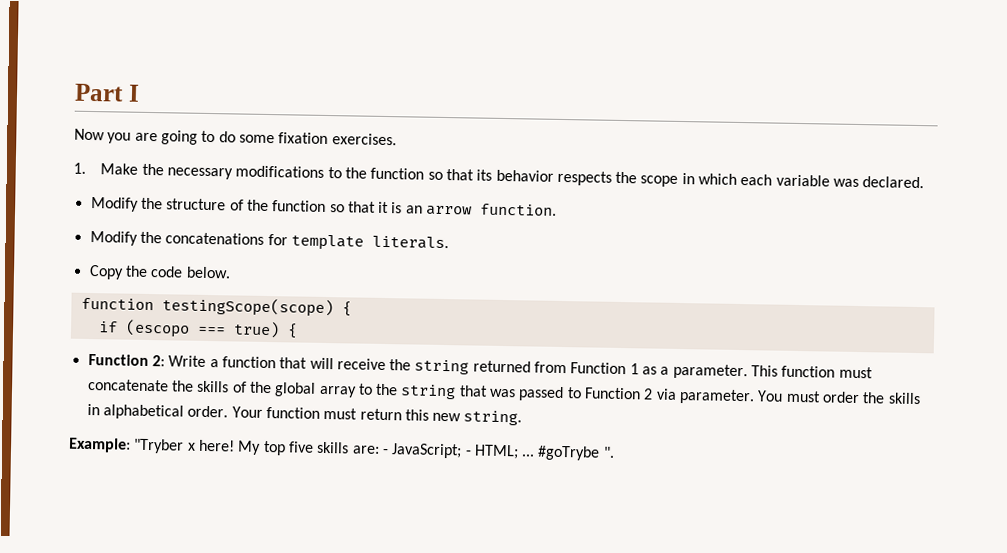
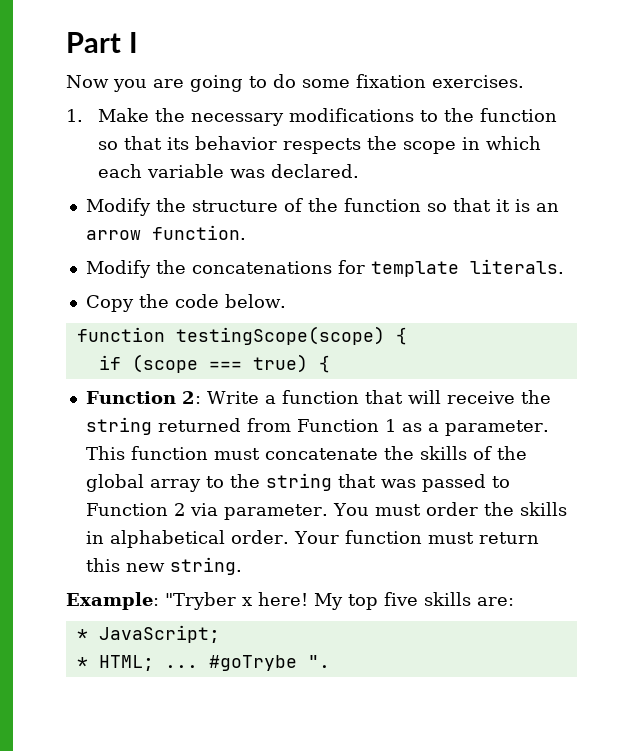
- if (escopo === true) {
+ if (scope === true) {
- My top five skills are: - JavaScript; - HTML; ...
+ My top five skills are:
+ * JavaScript;
+ * HTML; ...

